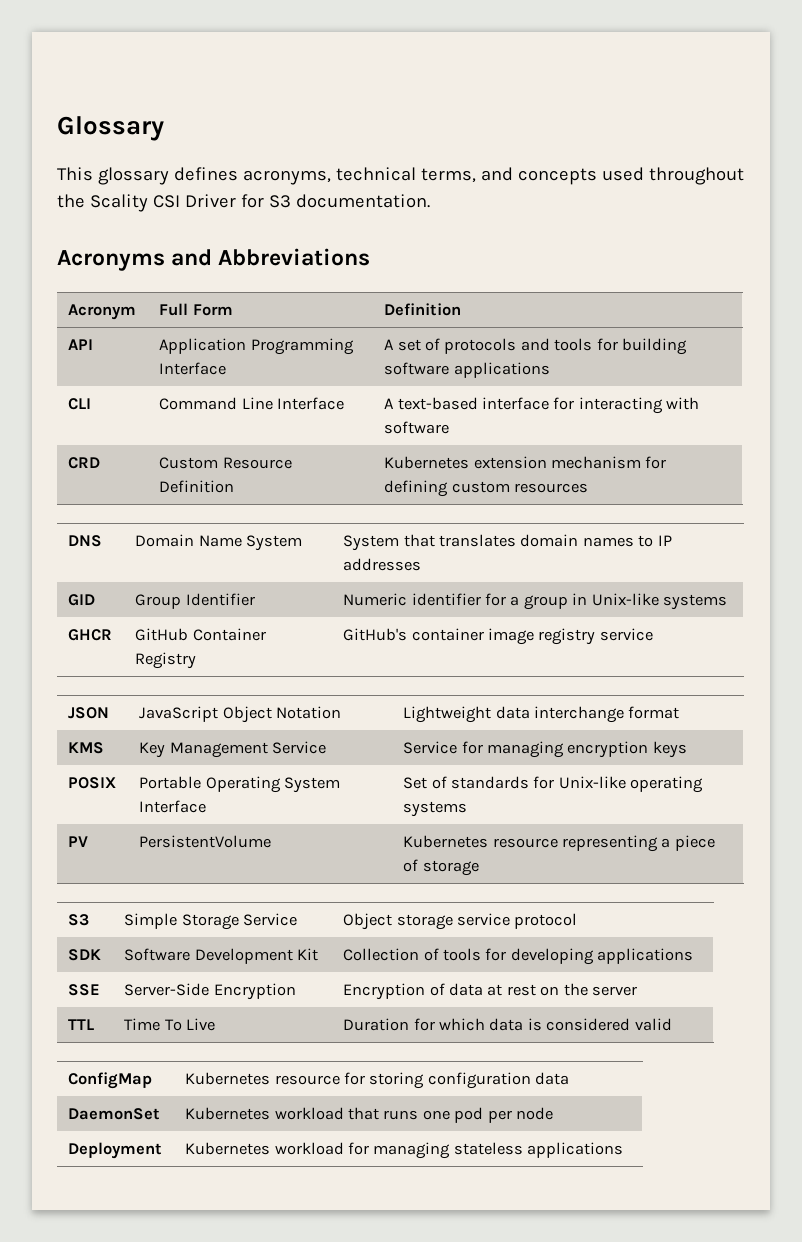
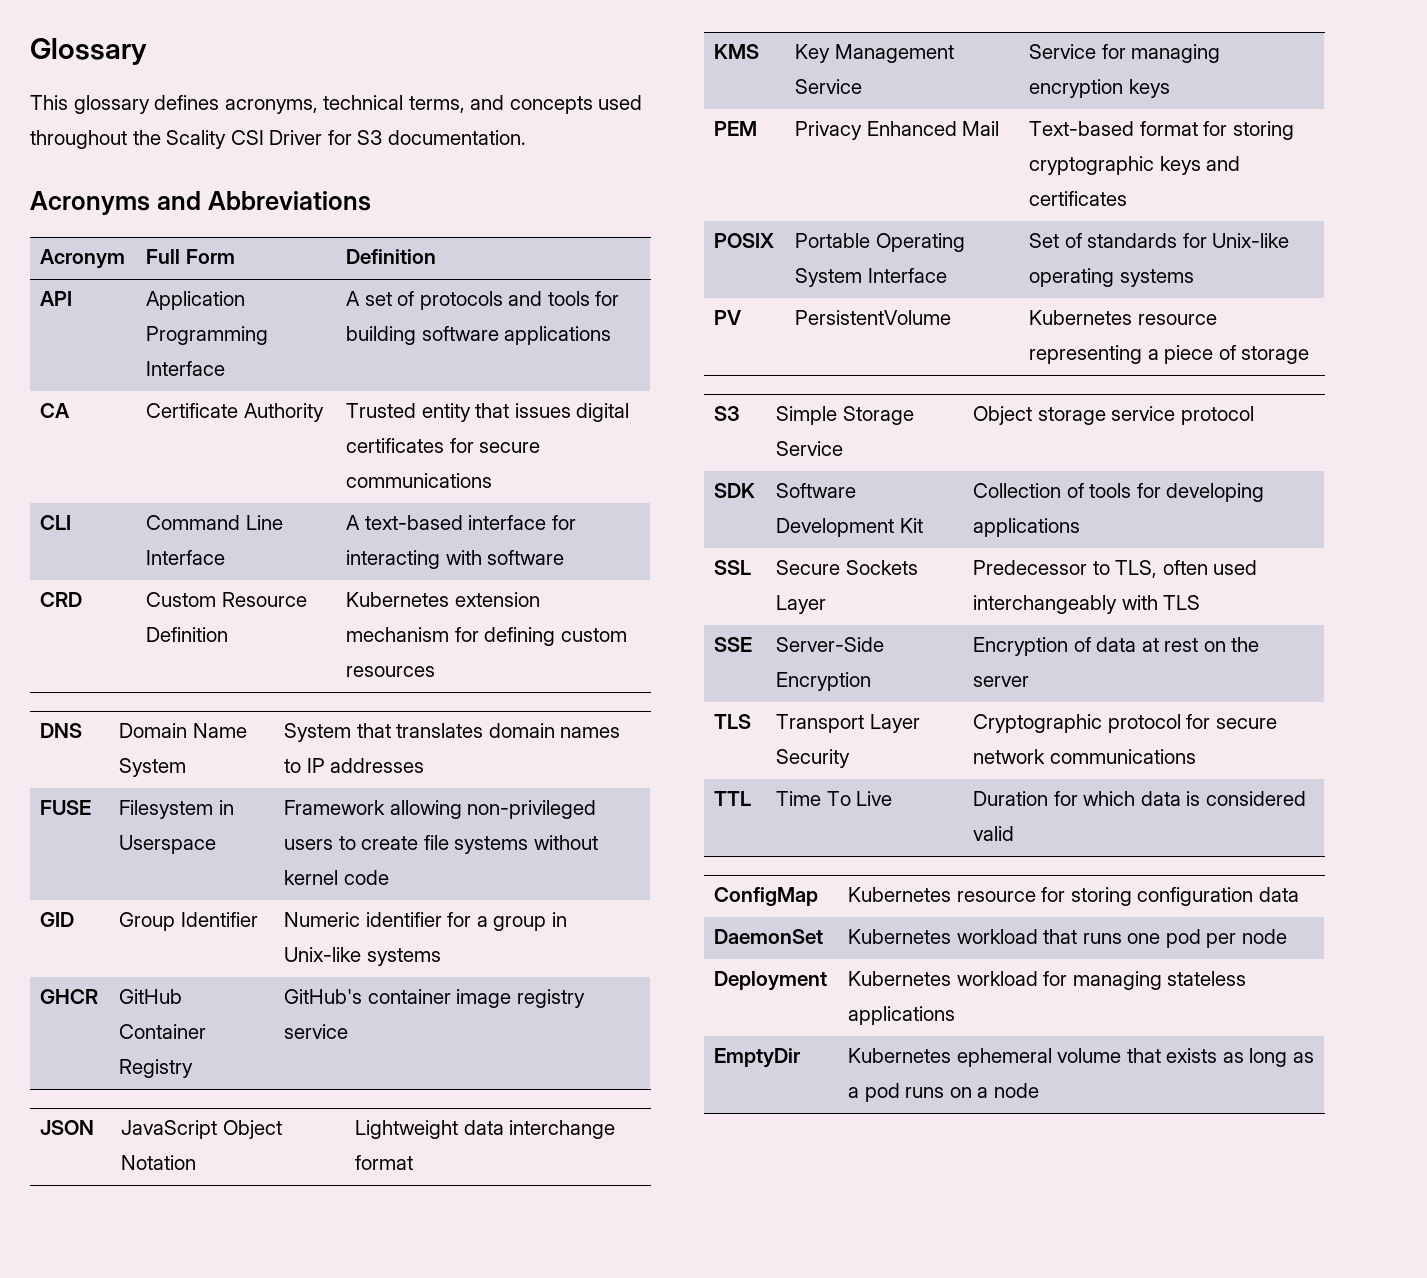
+ CA | Certificate Authority | Trusted entity that issues digital certificates for secure communications
+ FUSE | Filesystem in Userspace | Framework allowing non-privileged users to create file systems without kernel code
+ PEM | Privacy Enhanced Mail | Text-based format for storing cryptographic keys and certificates
+ SSL | Secure Sockets Layer | Predecessor to TLS, often used interchangeably with TLS
+ TLS | Transport Layer Security | Cryptographic protocol for secure network communications
+ EmptyDir | Kubernetes ephemeral volume that exists as long as a pod runs on a node

